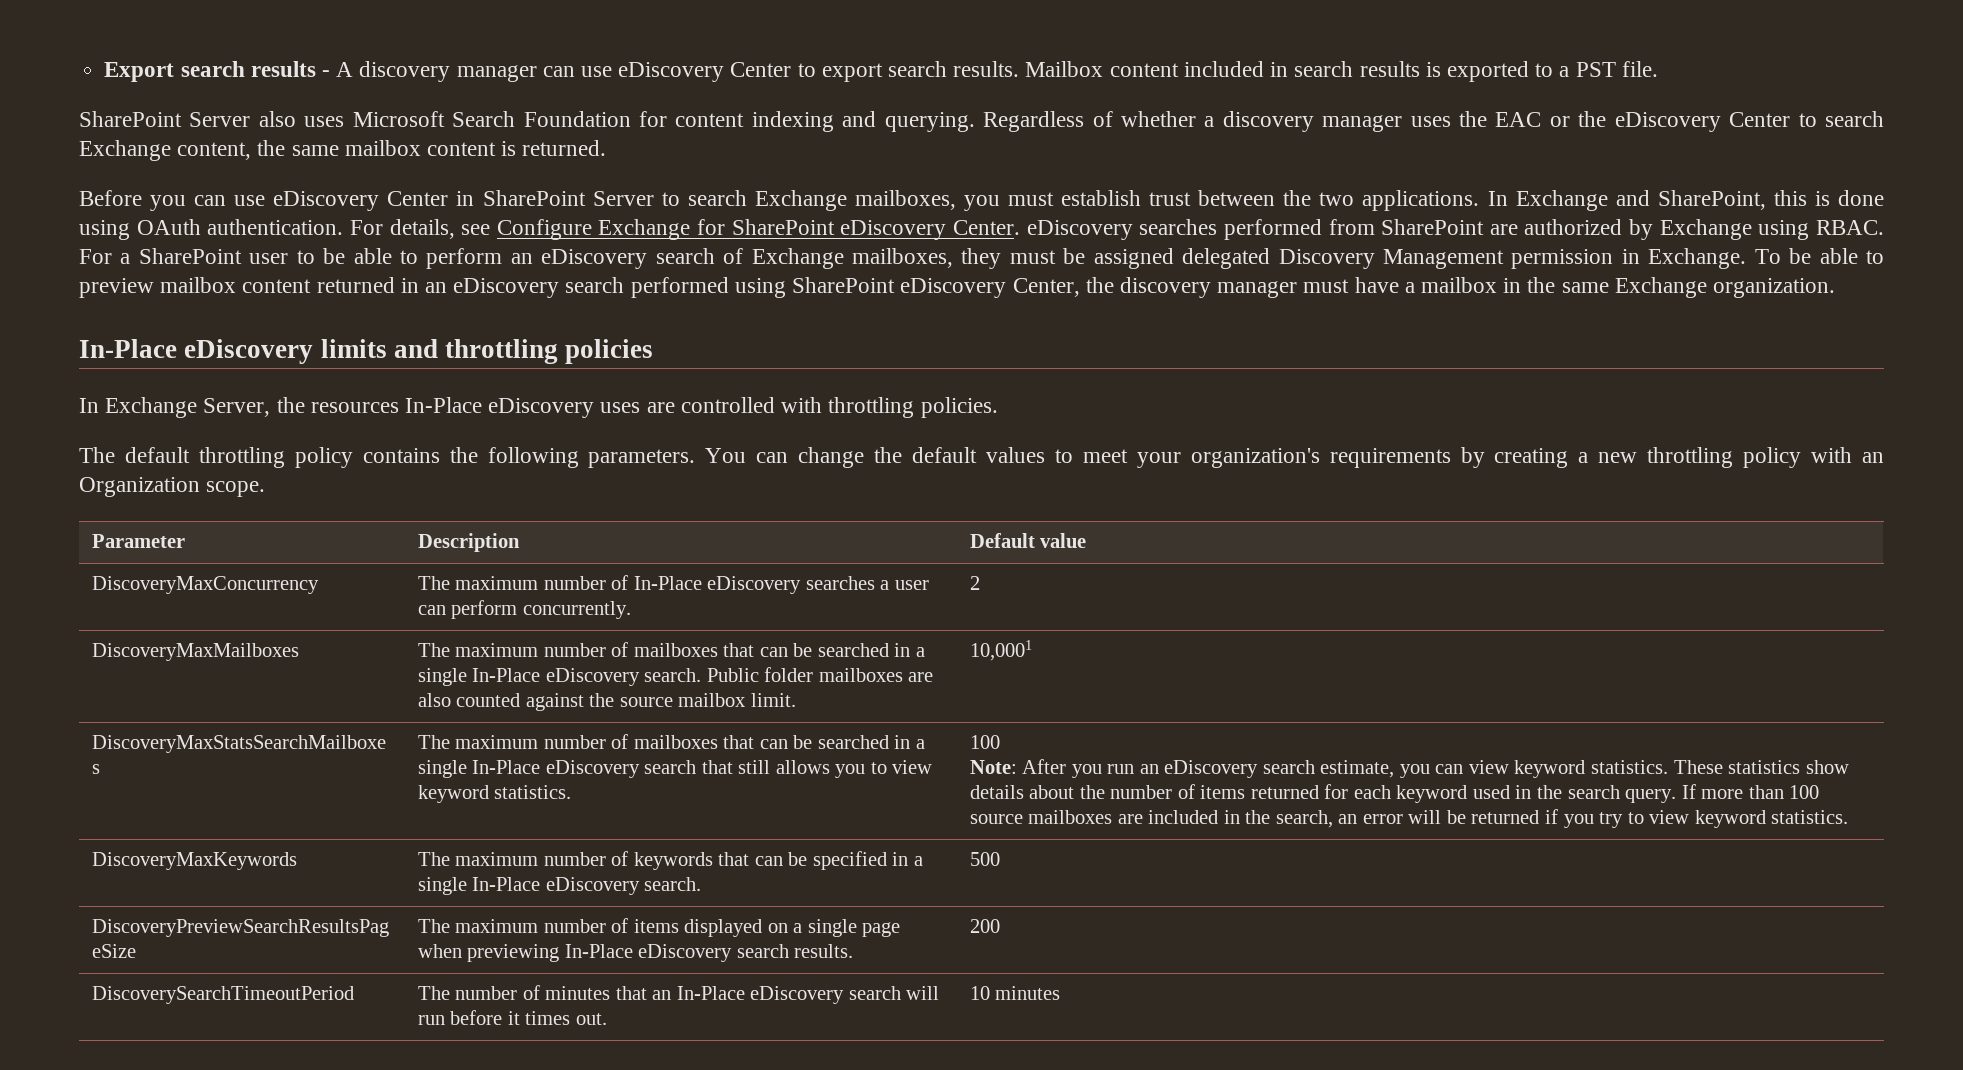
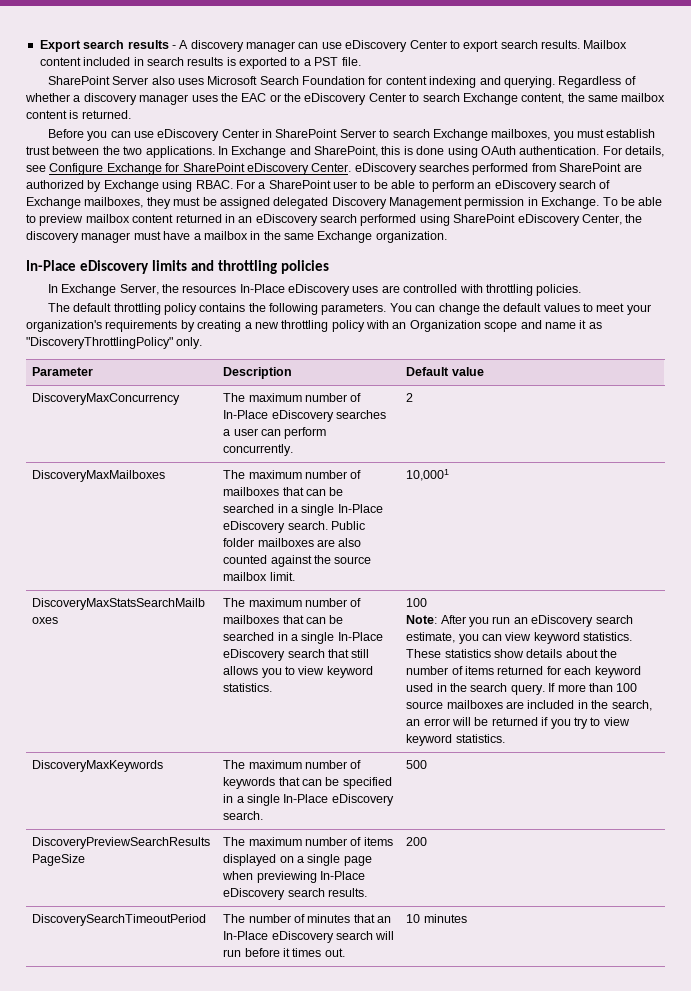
- You can change the default values to meet your organization's requirements by creating a new throttling policy with an Organization scope.
+ You can change the default values to meet your organization's requirements by creating a new throttling policy with an Organization scope and name it as "DiscoveryThrottlingPolicy" only.

